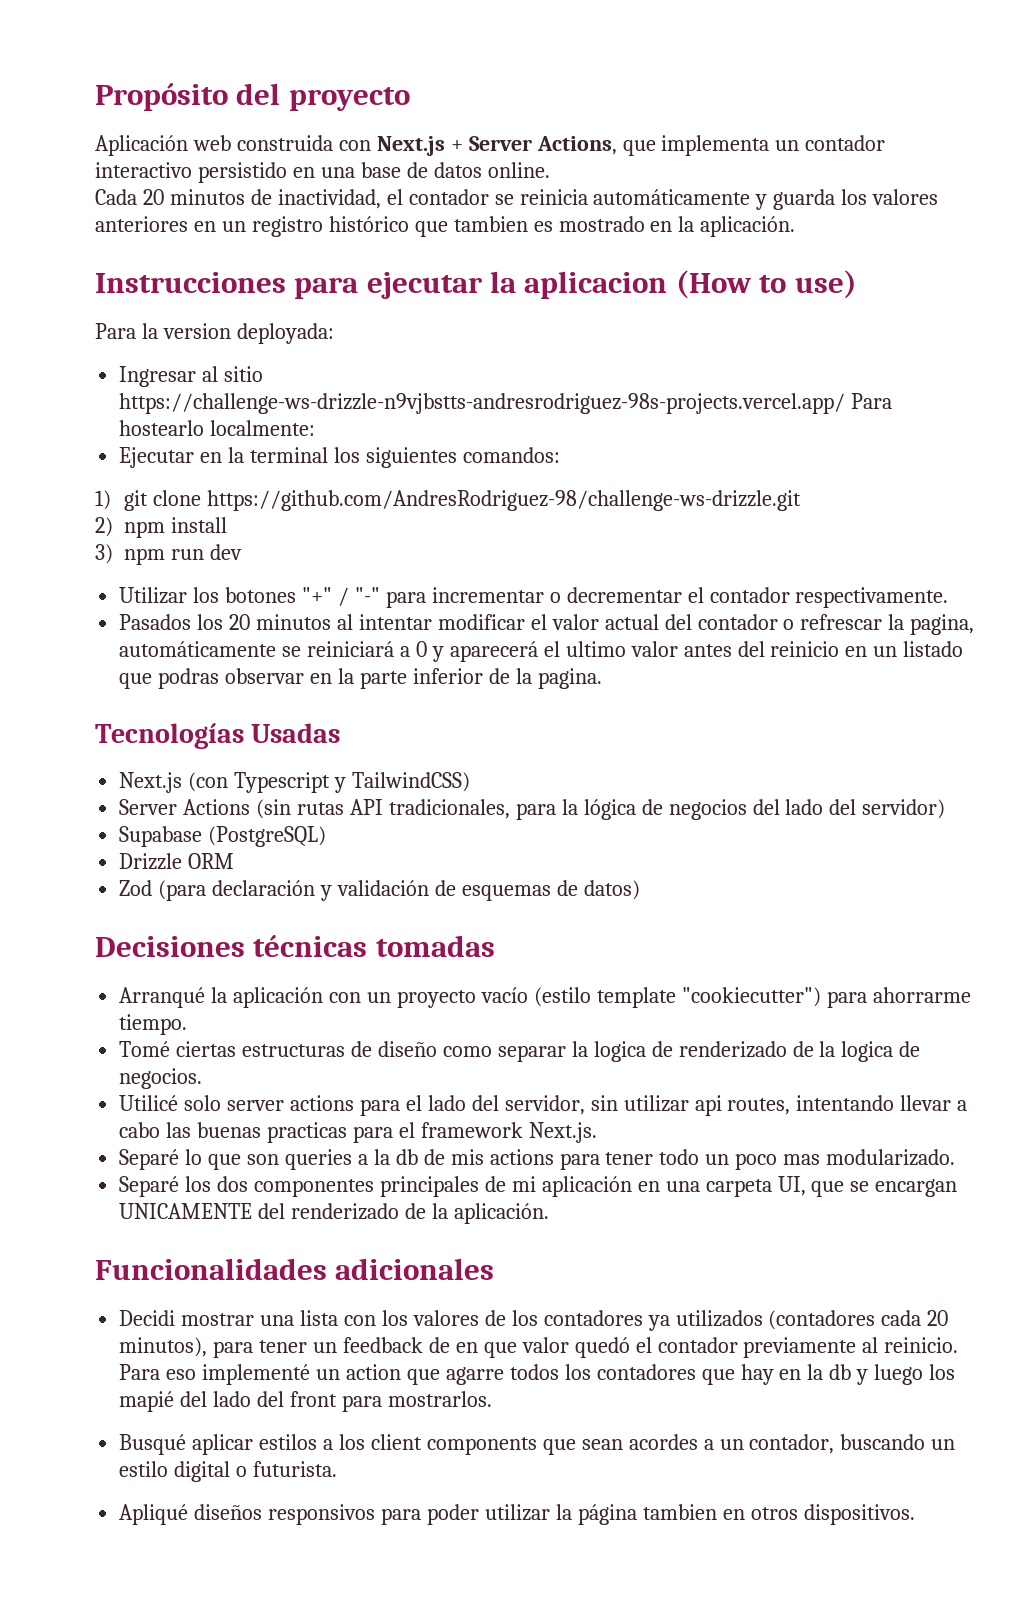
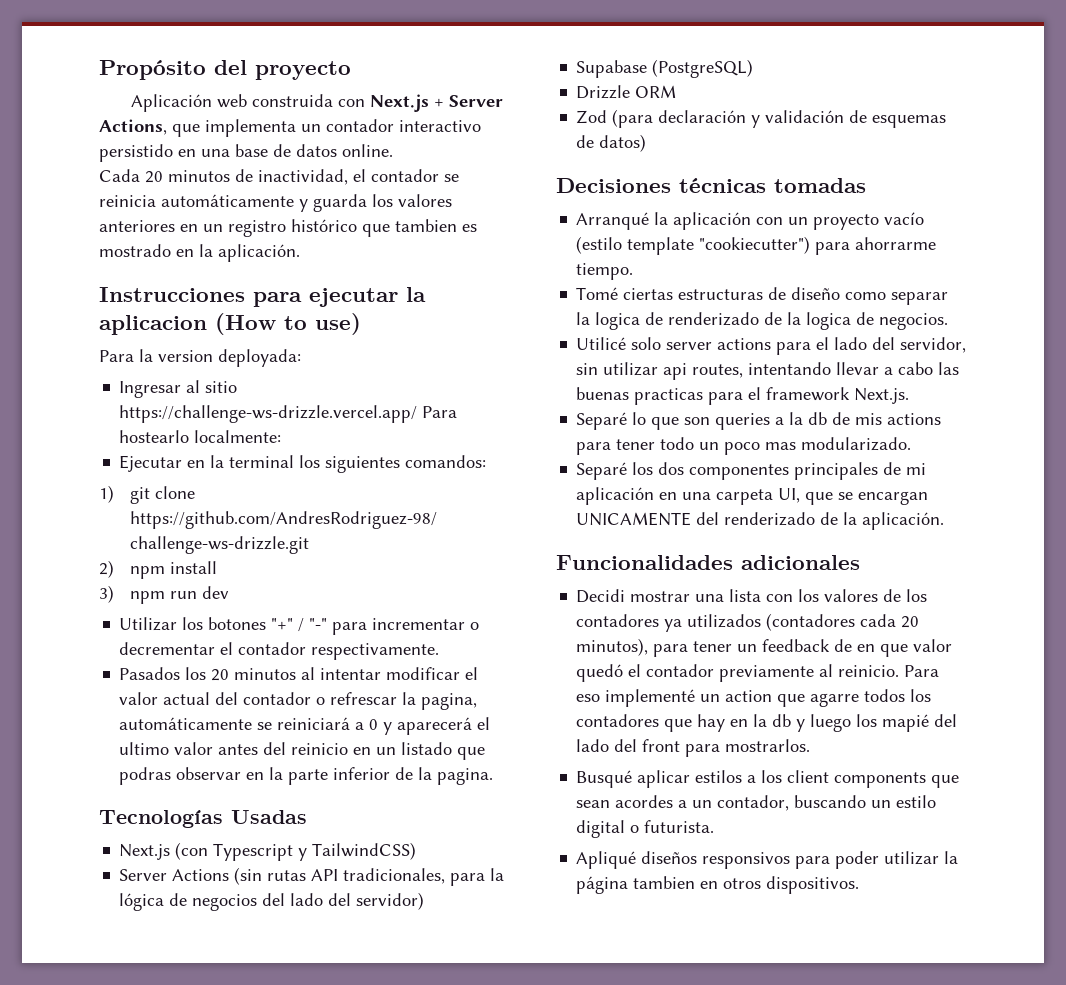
- Ingresar al sitio https://challenge-ws-drizzle-n9vjbstts-andresrodriguez-98s-projects.vercel.app/ Para hostearlo localmente:
+ Ingresar al sitio https://challenge-ws-drizzle.vercel.app/ Para hostearlo localmente:

